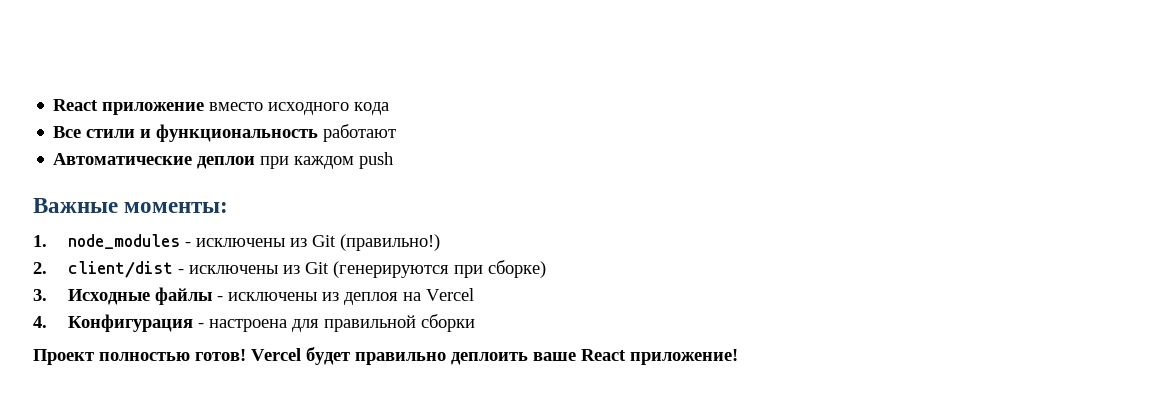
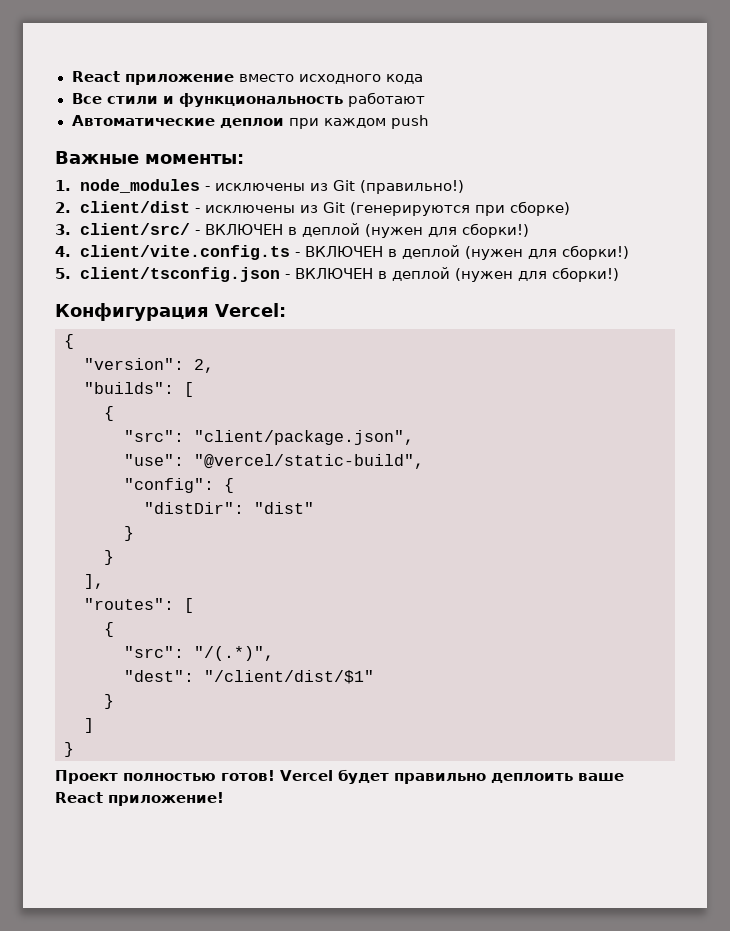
- 3. Исходные файлы - исключены из деплоя на Vercel
- 4. Конфигурация - настроена для правильной сборки
+ 3. client/src/ - ВКЛЮЧЕН в деплой (нужен для сборки!)
+ 4. client/vite.config.ts - ВКЛЮЧЕН в деплой (нужен для сборки!)
+ 5. client/tsconfig.json - ВКЛЮЧЕН в деплой (нужен для сборки!)
+ Конфигурация Vercel:
+ {
+ "version": 2,
+ "builds": [
+ {
+ "src": "client/package.json",
+ "use": "@vercel/static-build",
+ "config": {
+ "distDir": "dist"
+ }
+ }
+ ],
+ "routes": [
+ {
+ "src": "/(.*)",
+ "dest": "/client/dist/$1"
+ }
+ ]
+ }

